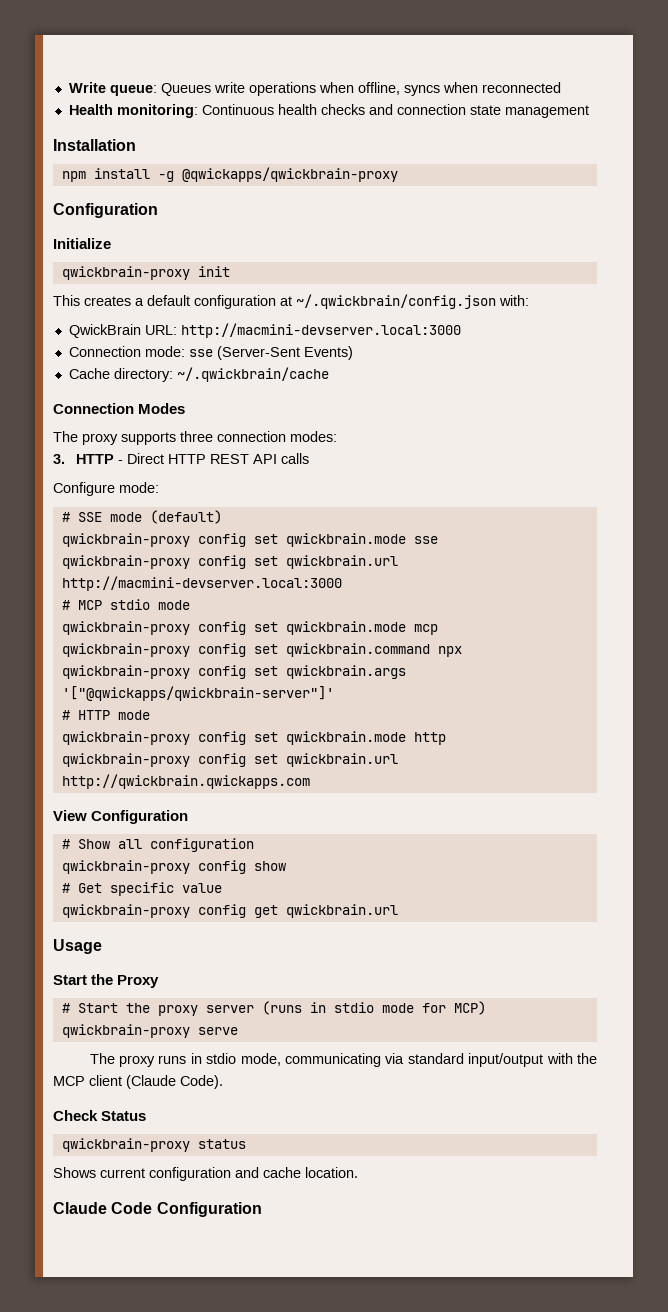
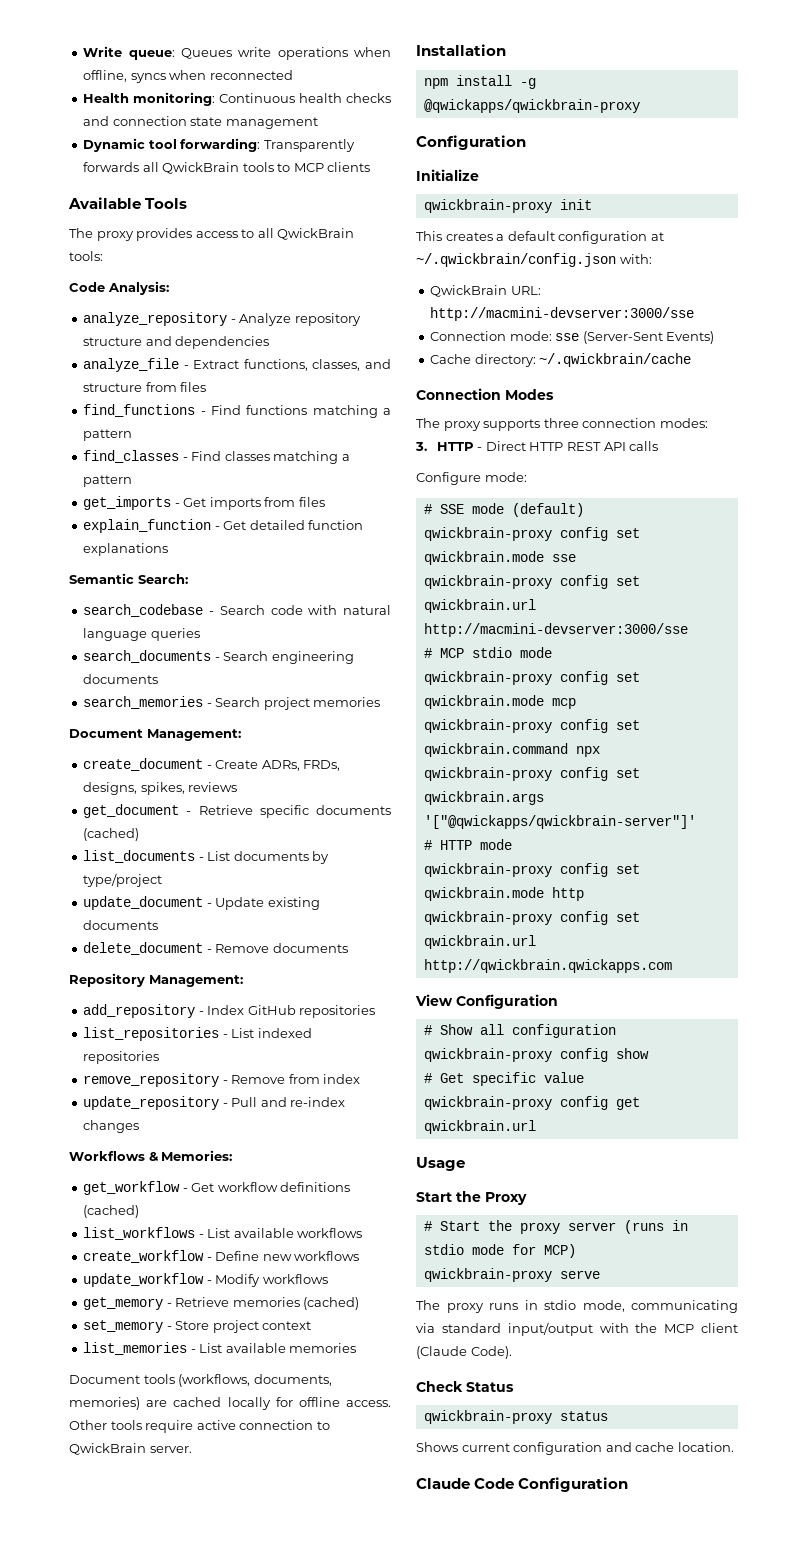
+ Dynamic tool forwarding: Transparently forwards all QwickBrain tools to MCP clients
+ Available Tools
+ The proxy provides access to all QwickBrain tools:
+ Code Analysis:
+ analyze_repository - Analyze repository structure and dependencies
+ analyze_file - Extract functions, classes, and structure from files
+ find_functions - Find functions matching a pattern
+ find_classes - Find classes matching a pattern
+ get_imports - Get imports from files
+ explain_function - Get detailed function explanations
+ Semantic Search:
+ search_codebase - Search code with natural language queries
+ search_documents - Search engineering documents
+ search_memories - Search project memories
+ Document Management:
+ create_document - Create ADRs, FRDs, designs, spikes, reviews
+ get_document - Retrieve specific documents (cached)
+ list_documents - List documents by type/project
+ update_document - Update existing documents
+ delete_document - Remove documents
+ Repository Management:
+ add_repository - Index GitHub repositories
+ list_repositories - List indexed repositories
+ remove_repository - Remove from index
+ update_repository - Pull and re-index changes
+ Workflows & Memories:
+ get_workflow - Get workflow definitions (cached)
+ list_workflows - List available workflows
+ create_workflow - Define new workflows
+ update_workflow - Modify workflows
+ get_memory - Retrieve memories (cached)
+ set_memory - Store project context
+ list_memories - List available memories
+ Document tools (workflows, documents, memories) are cached locally for offline access. Other tools require active connection to QwickBrain server.
- QwickBrain URL: http://macmini-devserver.local:3000
+ QwickBrain URL: http://macmini-devserver:3000/sse
- qwickbrain-proxy config set qwickbrain.url http://macmini-devserver.local:3000
+ qwickbrain-proxy config set qwickbrain.url http://macmini-devserver:3000/sse

